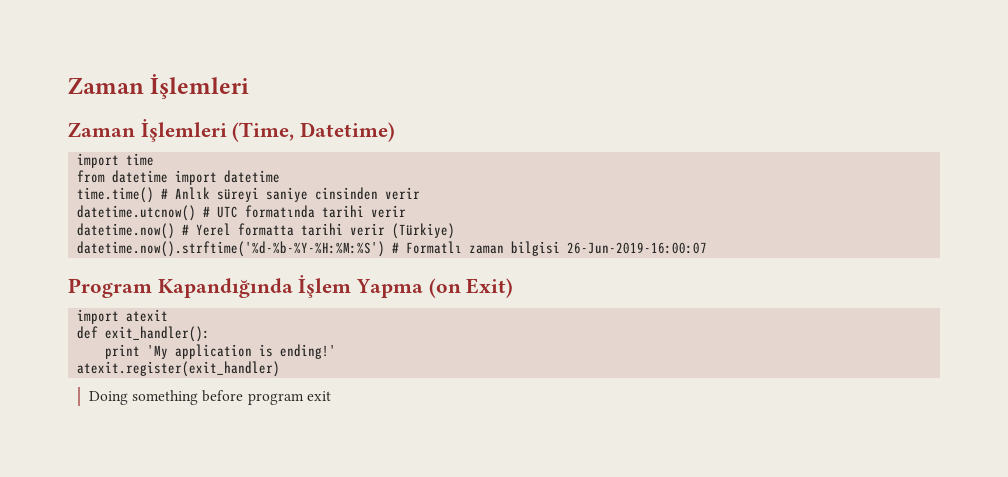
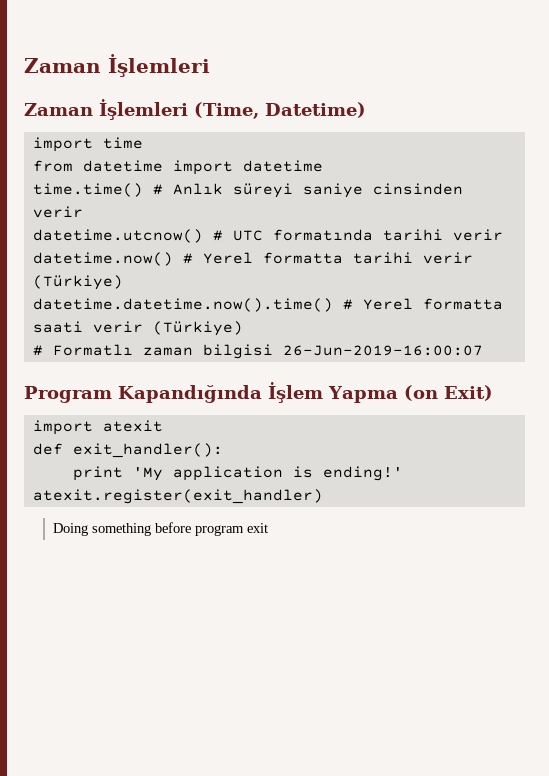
- datetime.now().strftime('%d-%b-%Y-%H:%M:%S') # Formatlı zaman bilgisi 26-Jun-2019-16:00:07
+ datetime.datetime.now().time() # Yerel formatta saati verir (Türkiye)
+ # Formatlı zaman bilgisi 26-Jun-2019-16:00:07

